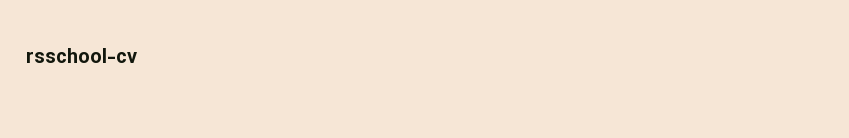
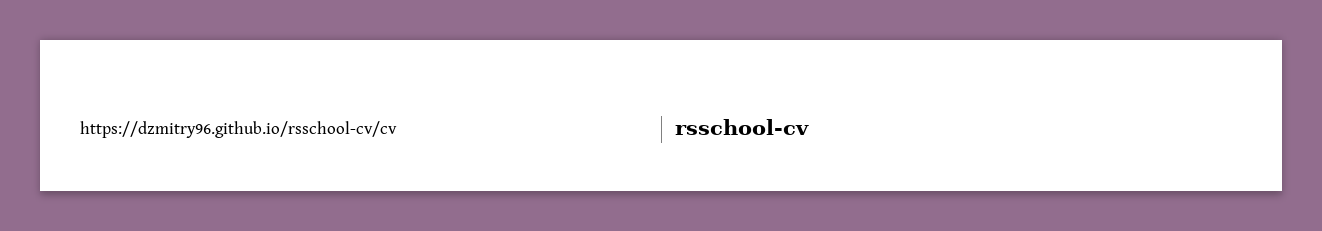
+ https://dzmitry96.github.io/rsschool-cv/cv

